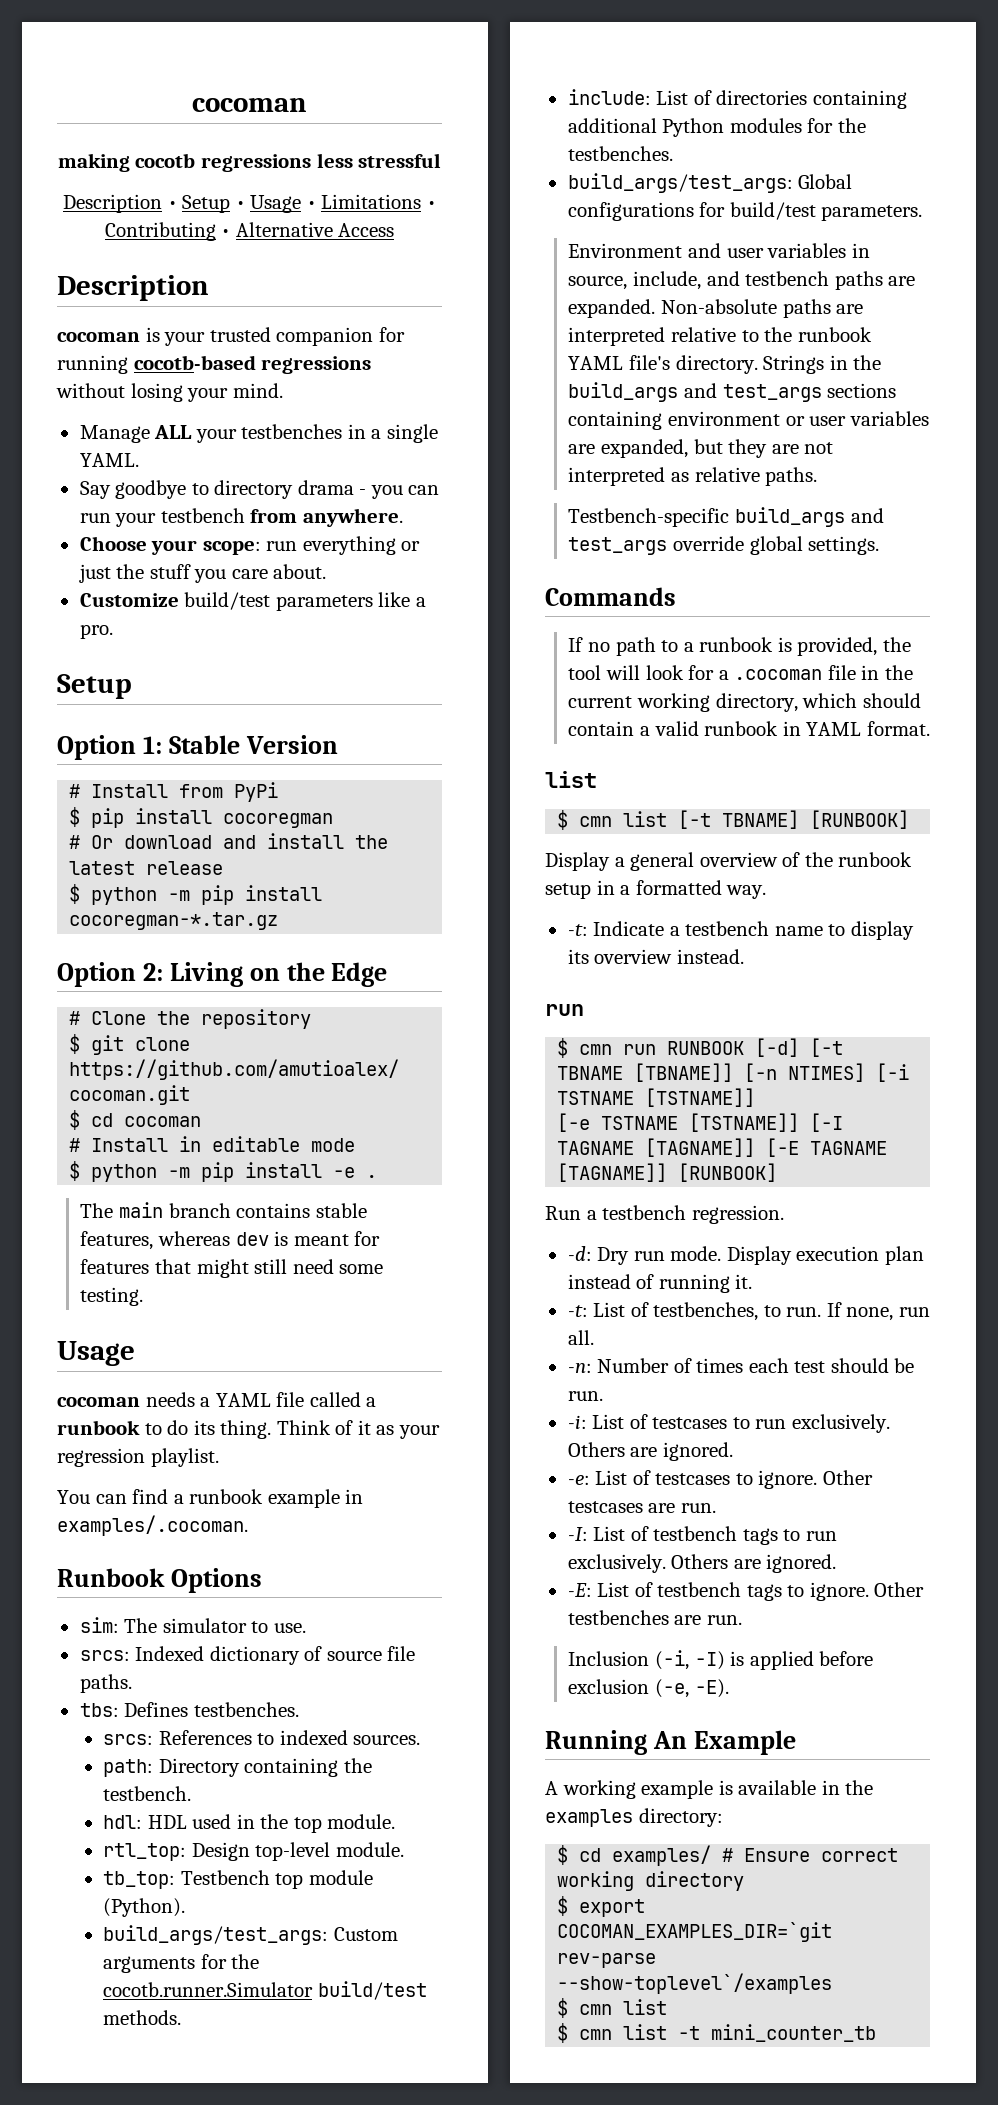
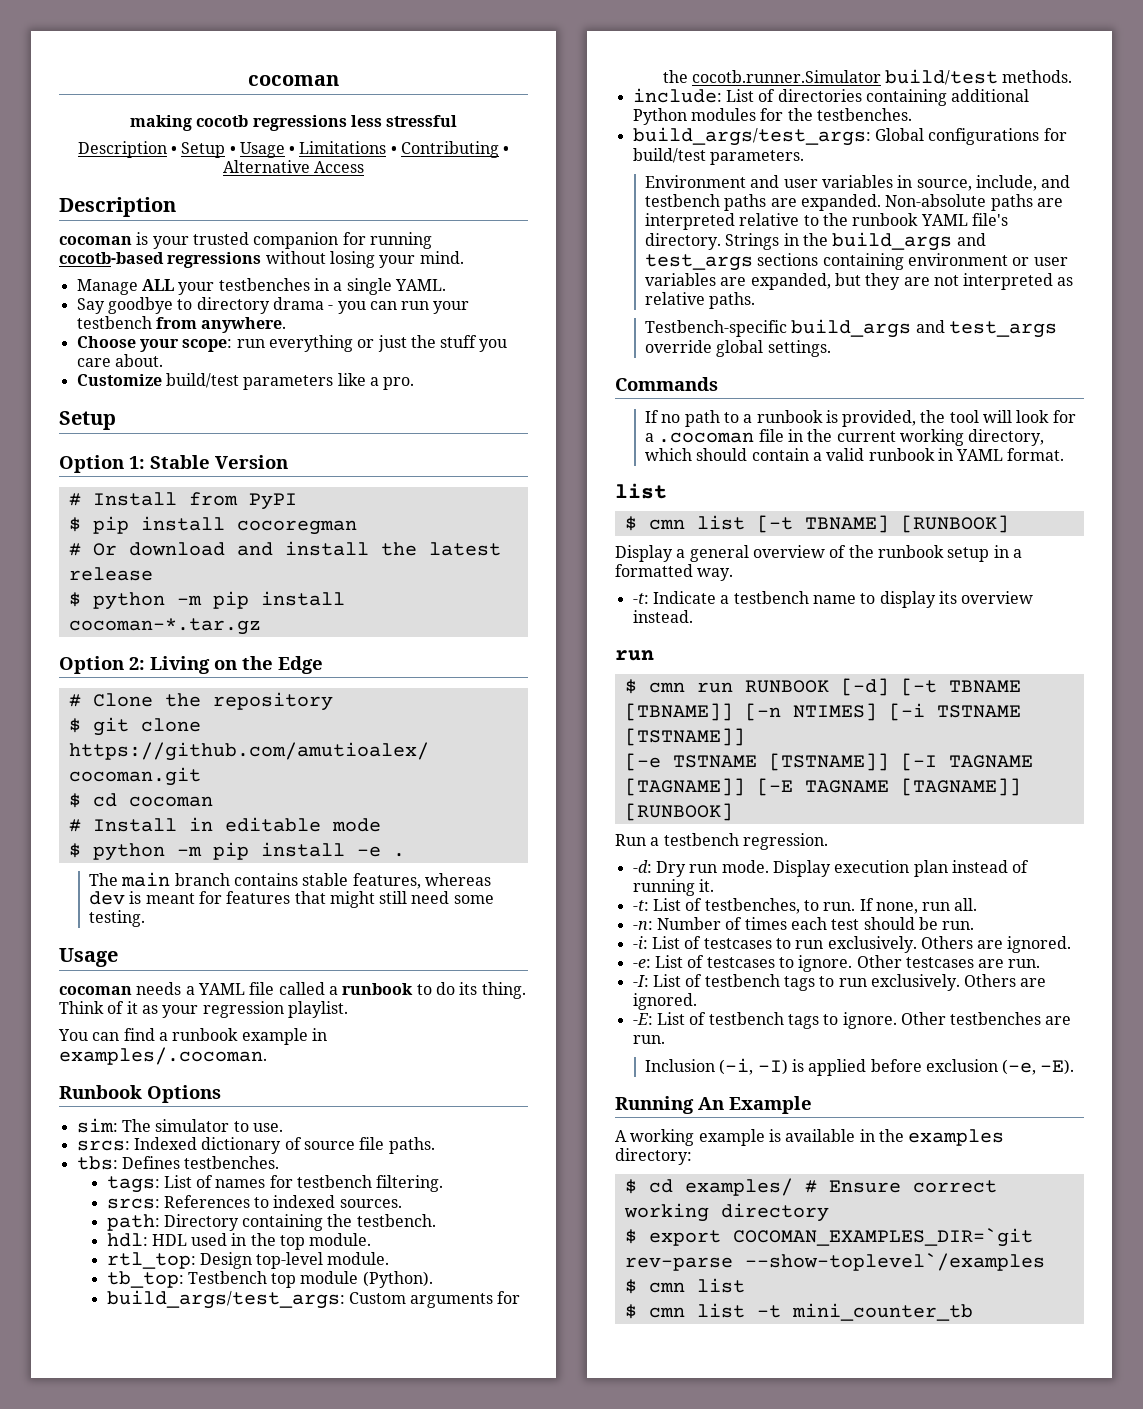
- # Install from PyPi
+ # Install from PyPI
- $ python -m pip install cocoregman-*.tar.gz
+ $ python -m pip install cocoman-*.tar.gz
+ tags: List of names for testbench filtering.

